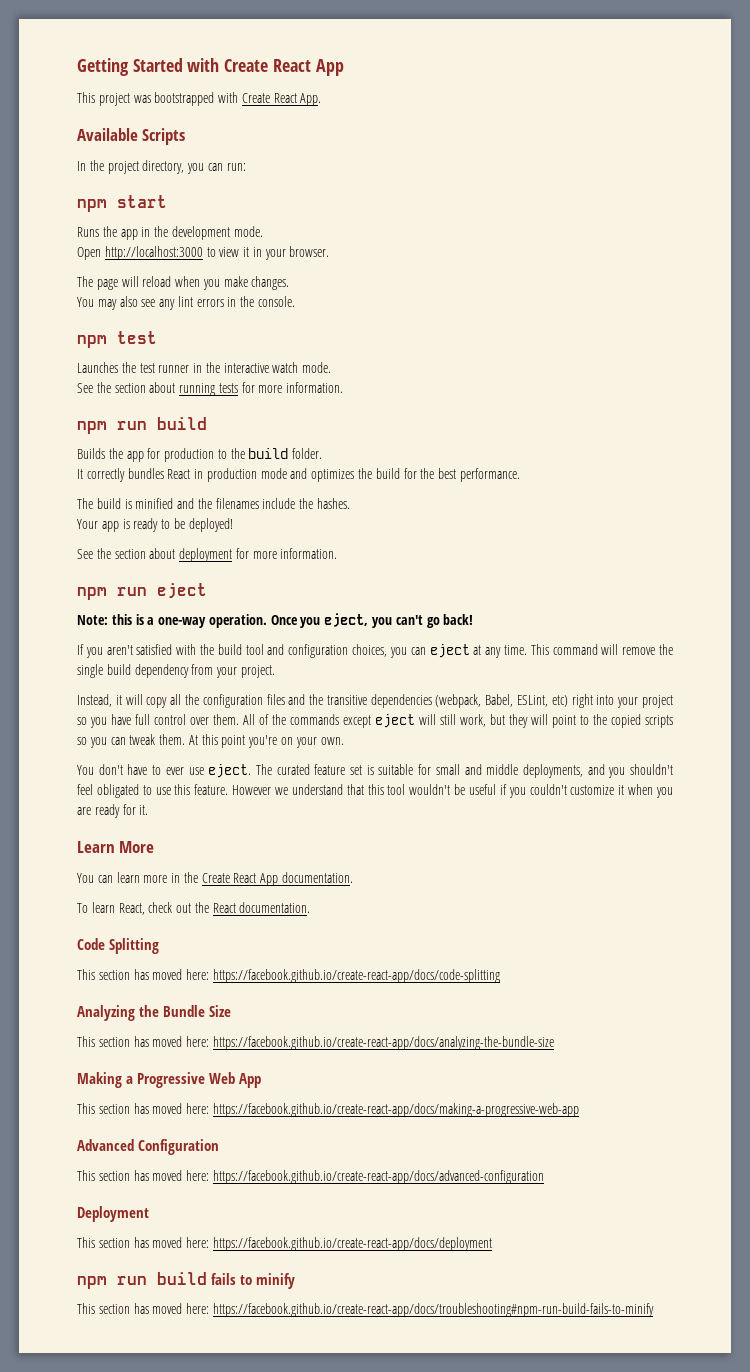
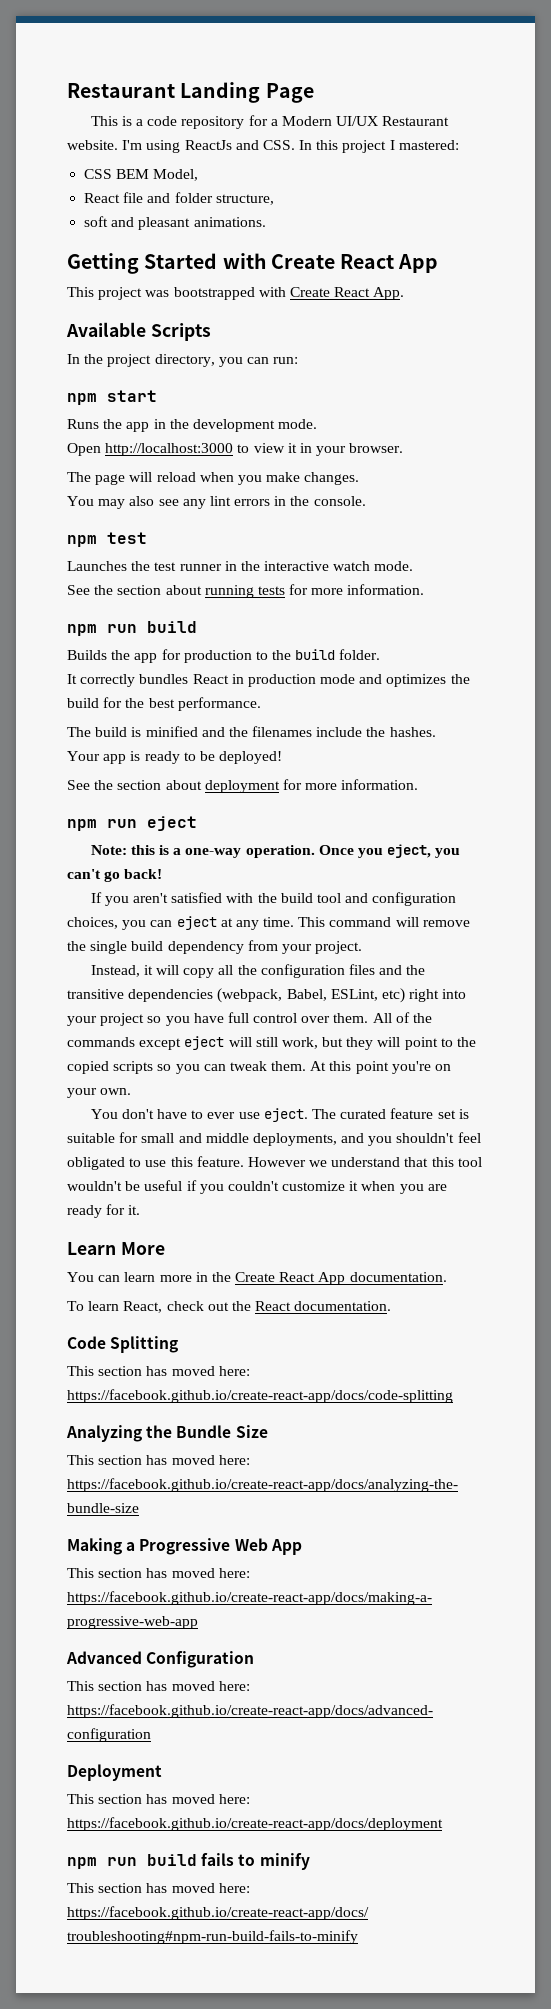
+ Restaurant Landing Page
+ This is a code repository for a Modern UI/UX Restaurant website. I'm using ReactJs and CSS. In this project I mastered:
+ CSS BEM Model,
+ React file and folder structure,
+ soft and pleasant animations.

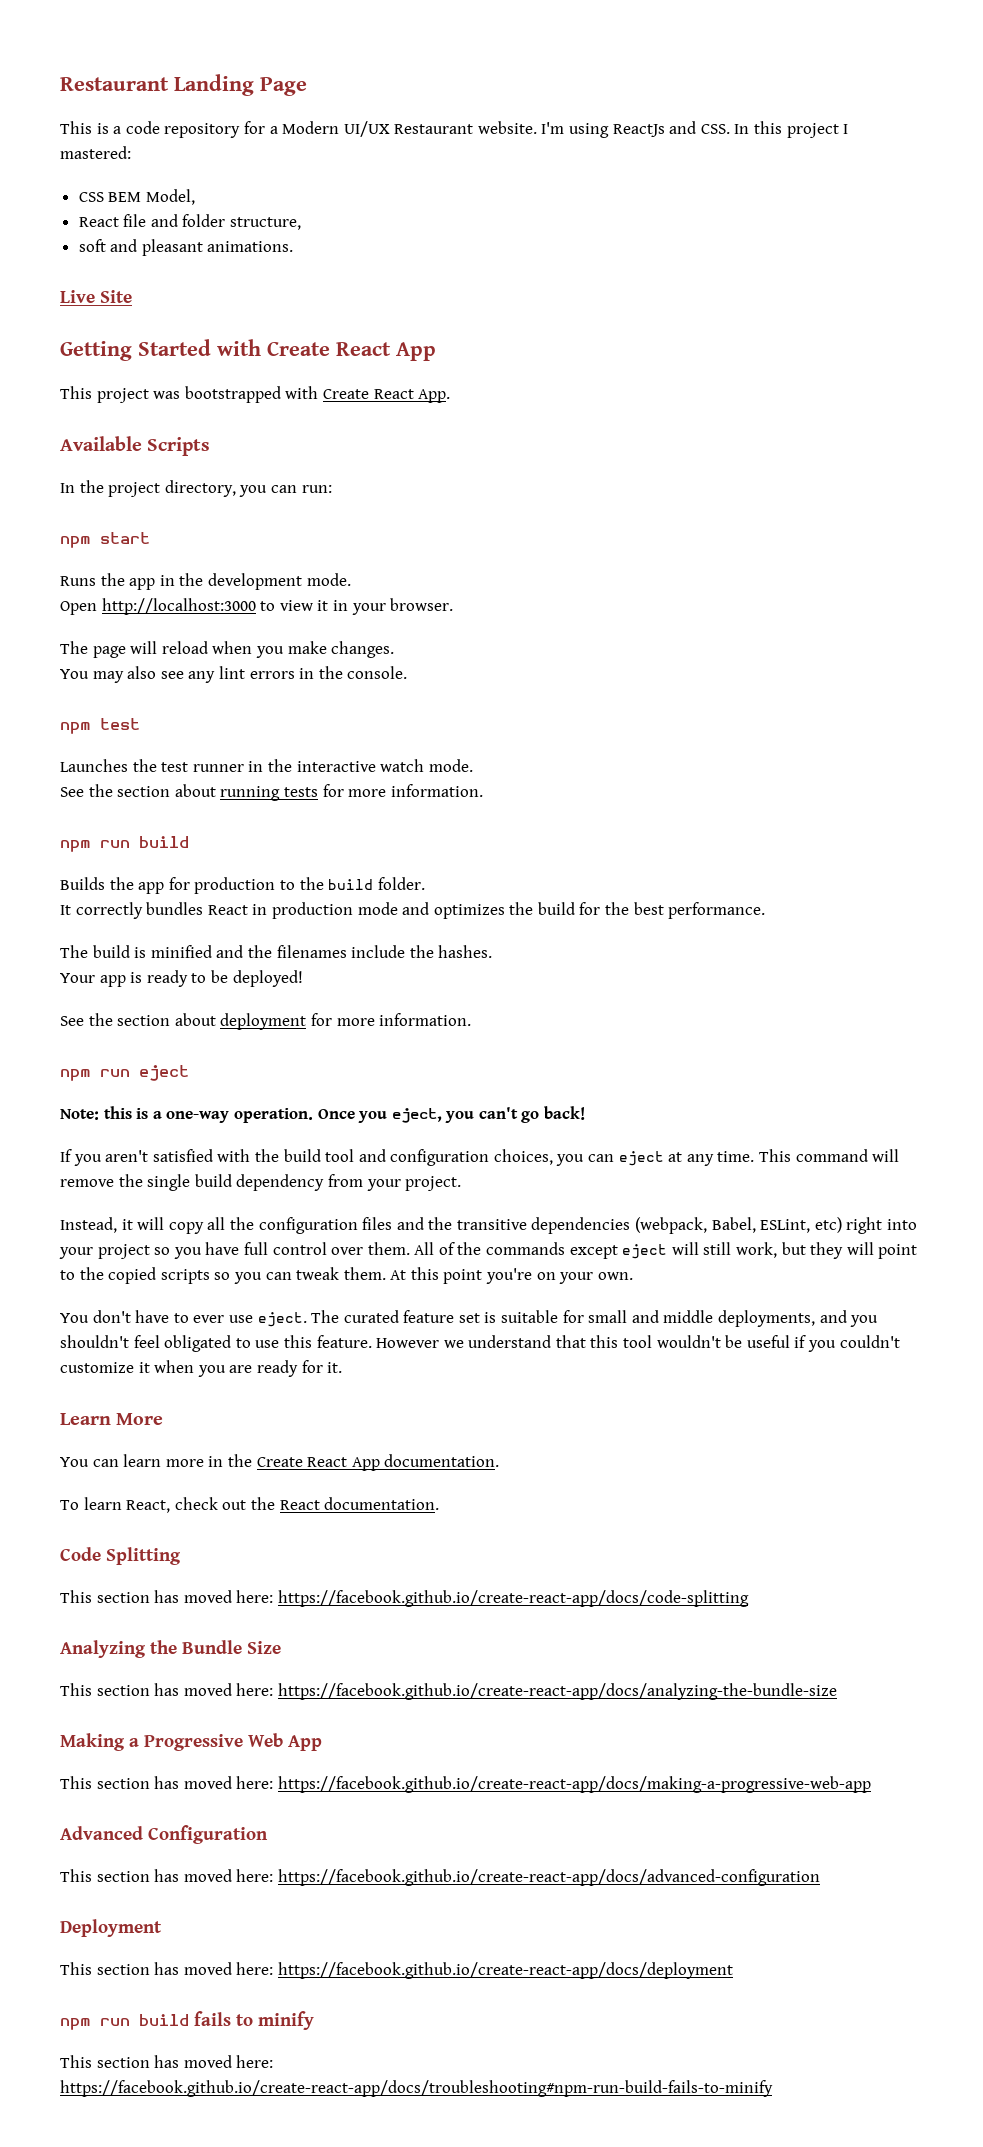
+ Live Site

